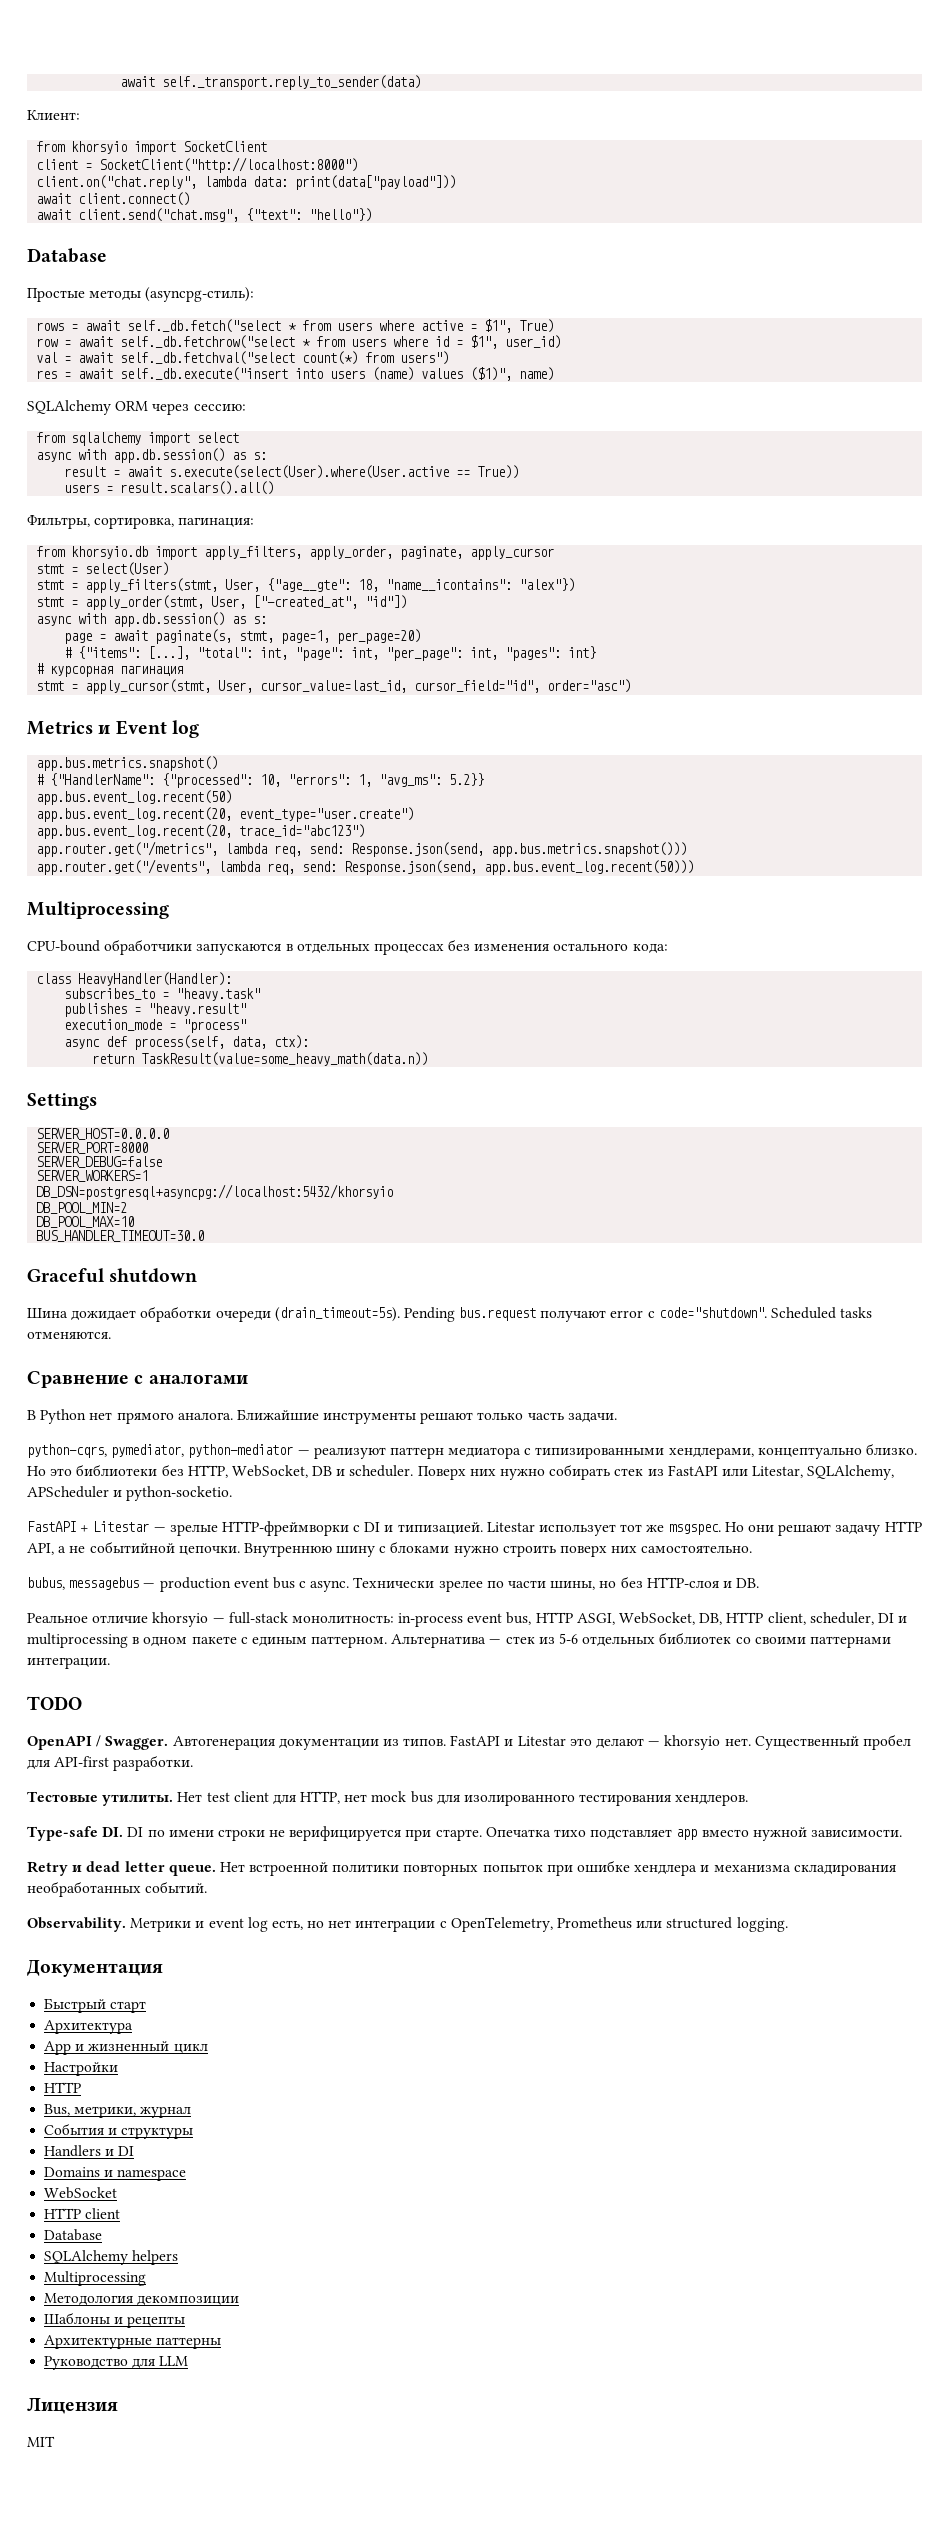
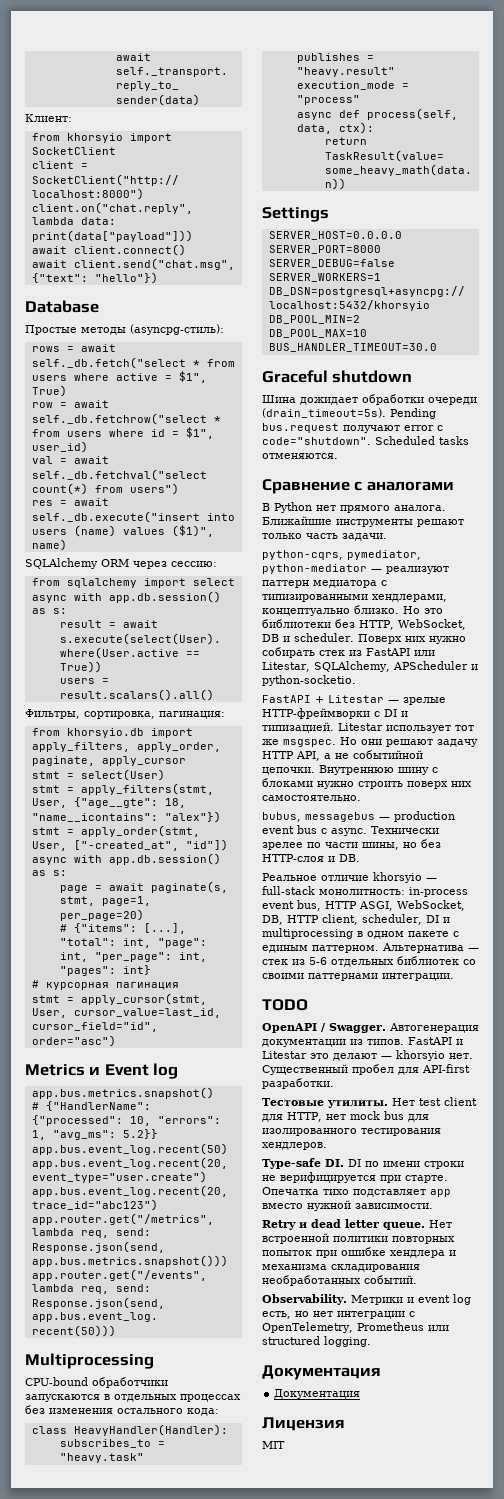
  Метрики и event log есть, но нет интеграции с OpenTelemetry, Prometheus или structured logging.
  Документация
- Быстрый старт
- Архитектура
- App и жизненный цикл
- Настройки
- HTTP
- Bus, метрики, журнал
- События и структуры
- Handlers и DI
- Domains и namespace
- WebSocket
- HTTP client
- Database
- SQLAlchemy helpers
- Multiprocessing
- Методология декомпозиции
- Шаблоны и рецепты
- Архитектурные паттерны
- Руководство для LLM
+ Документация

